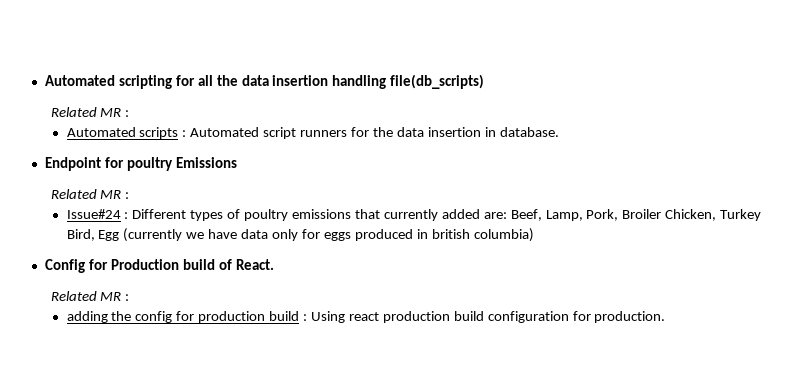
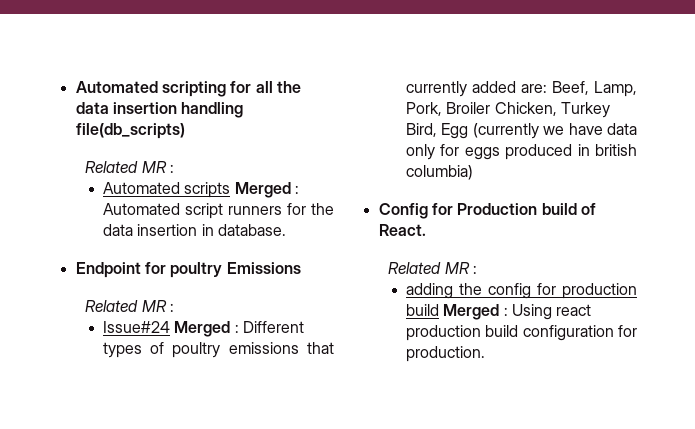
- Automated scripts : Automated script runners for the data insertion in database.
+ Automated scripts Merged : Automated script runners for the data insertion in database.
- Issue#24 : Different types of poultry emissions that currently added are: Beef, Lamp, Pork, Broiler Chicken, Turkey Bird, Egg (currently we have data only for eggs produced in british columbia)
+ Issue#24 Merged : Different types of poultry emissions that currently added are: Beef, Lamp, Pork, Broiler Chicken, Turkey Bird, Egg (currently we have data only for eggs produced in british columbia)
- adding the config for production build : Using react production build configuration for production.
+ adding the config for production build Merged : Using react production build configuration for production.

